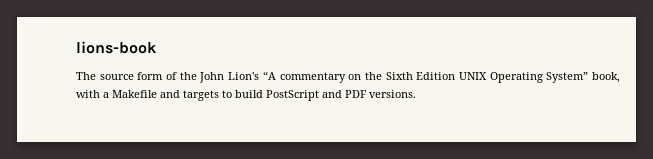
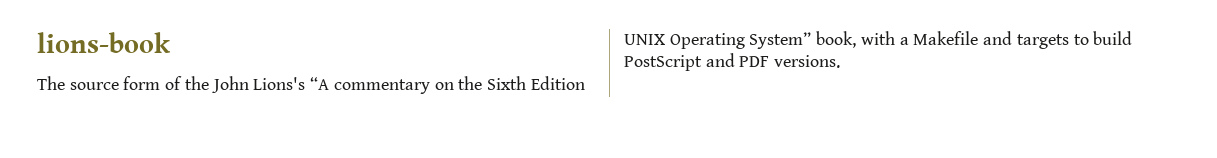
- The source form of the John Lion's “A commentary on the Sixth Edition UNIX Operating System” book, with a Makefile and targets to build PostScript and PDF versions.
+ The source form of the John Lions's “A commentary on the Sixth Edition UNIX Operating System” book, with a Makefile and targets to build PostScript and PDF versions.

